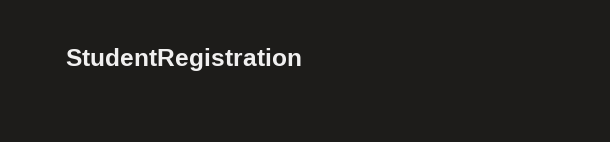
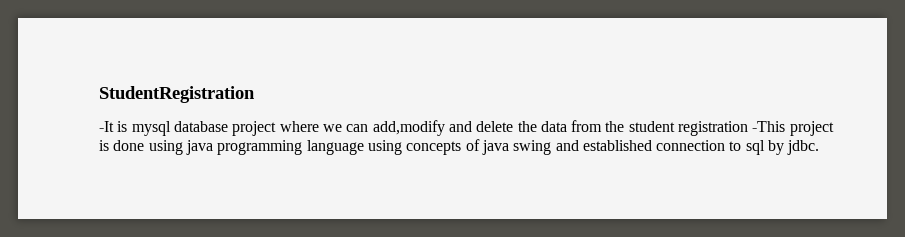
+ -It is mysql database project where we can add,modify and delete the data from the student registration -This project is done using java programming language using concepts of java swing and established connection to sql by jdbc.

